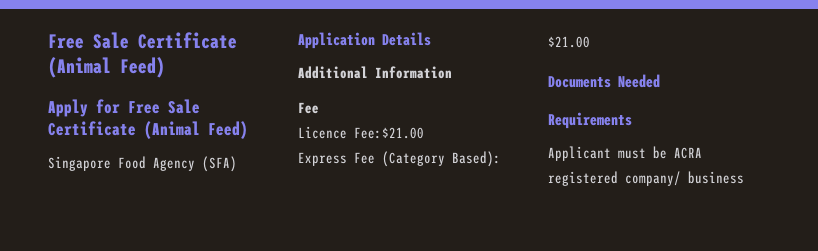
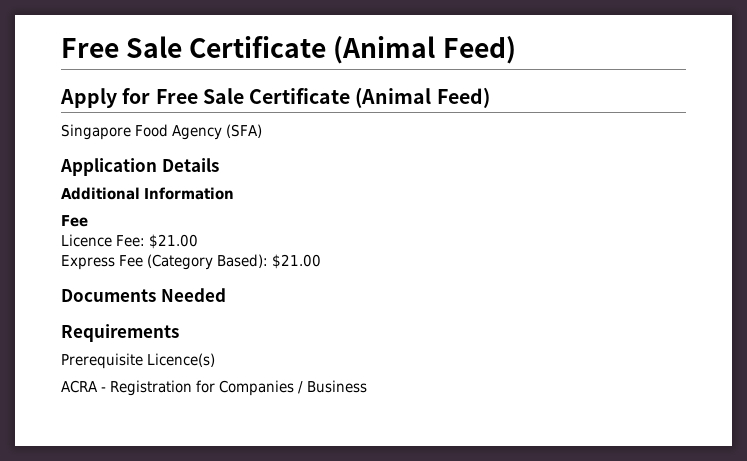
- Licence Fee:$21.00
+ Licence Fee: $21.00
- Applicant must be ACRA registered company/ business
+ Prerequisite Licence(s)
+ ACRA - Registration for Companies / Business

